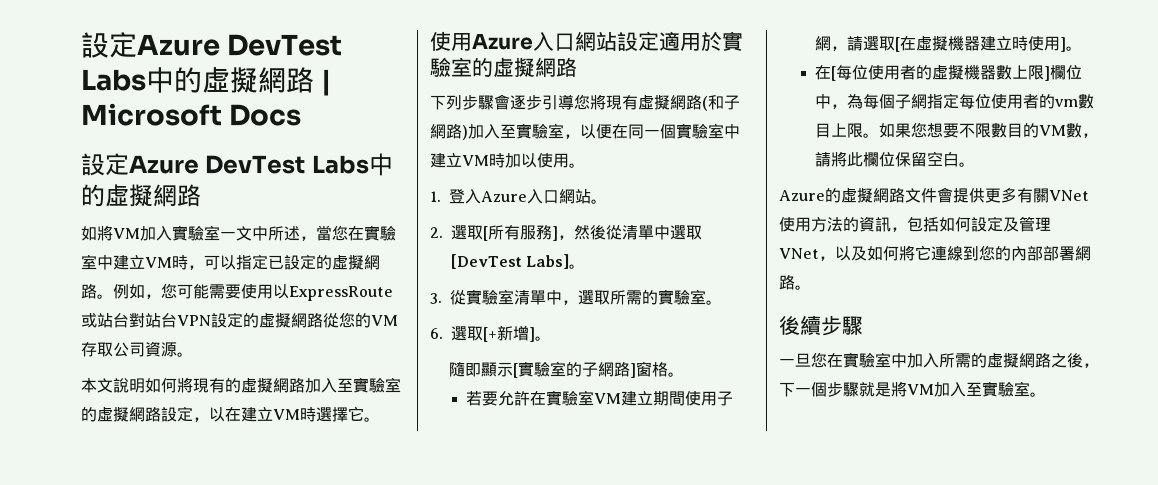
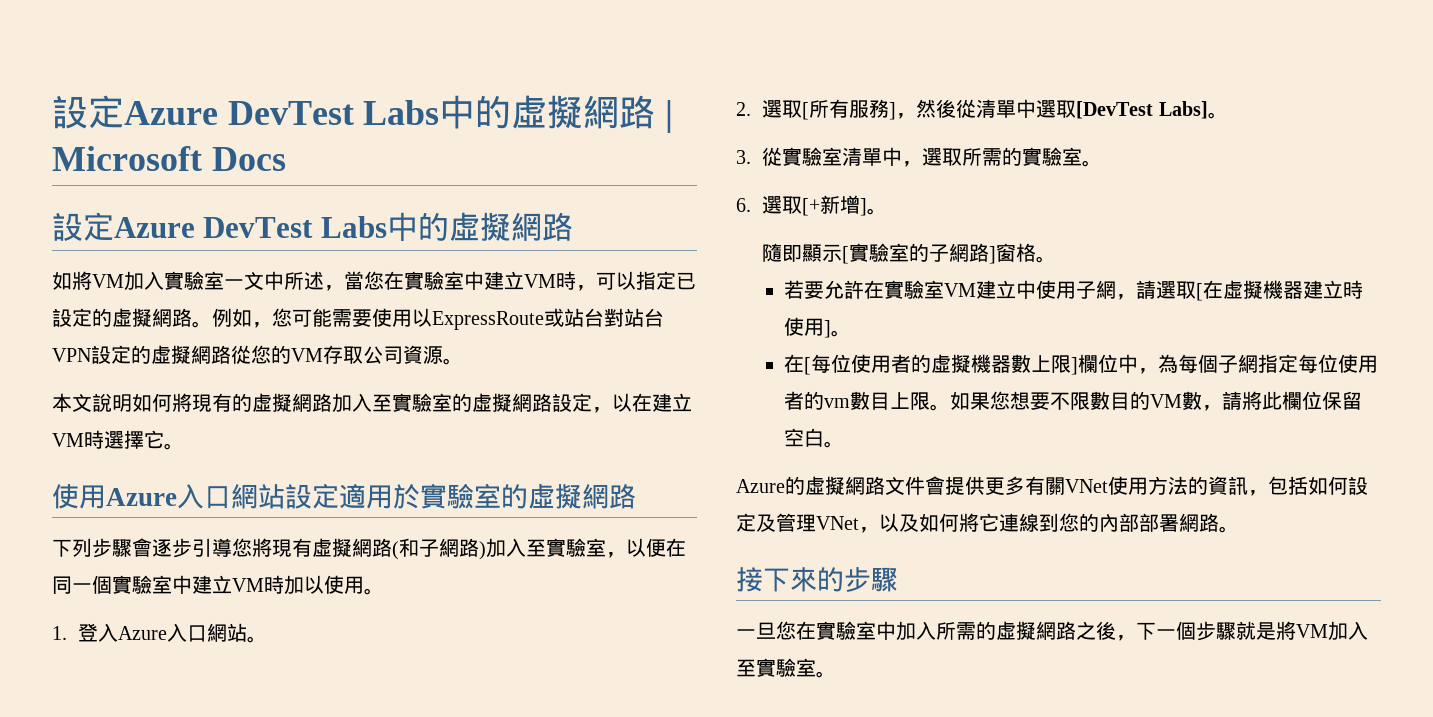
- 若要允許在實驗室VM建立期間使用子網，請選取[在虛擬機器建立時使用]。
+ 若要允許在實驗室VM建立中使用子網，請選取[在虛擬機器建立時使用]。
- 後續步驟
+ 接下來的步驟

